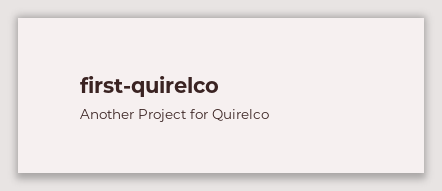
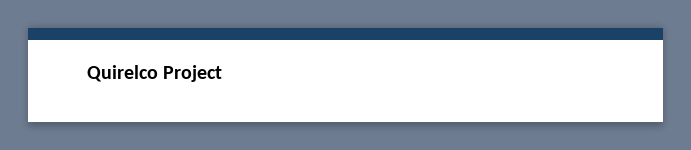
- first-quirelco
- Another Project for Quirelco
+ Quirelco Project

